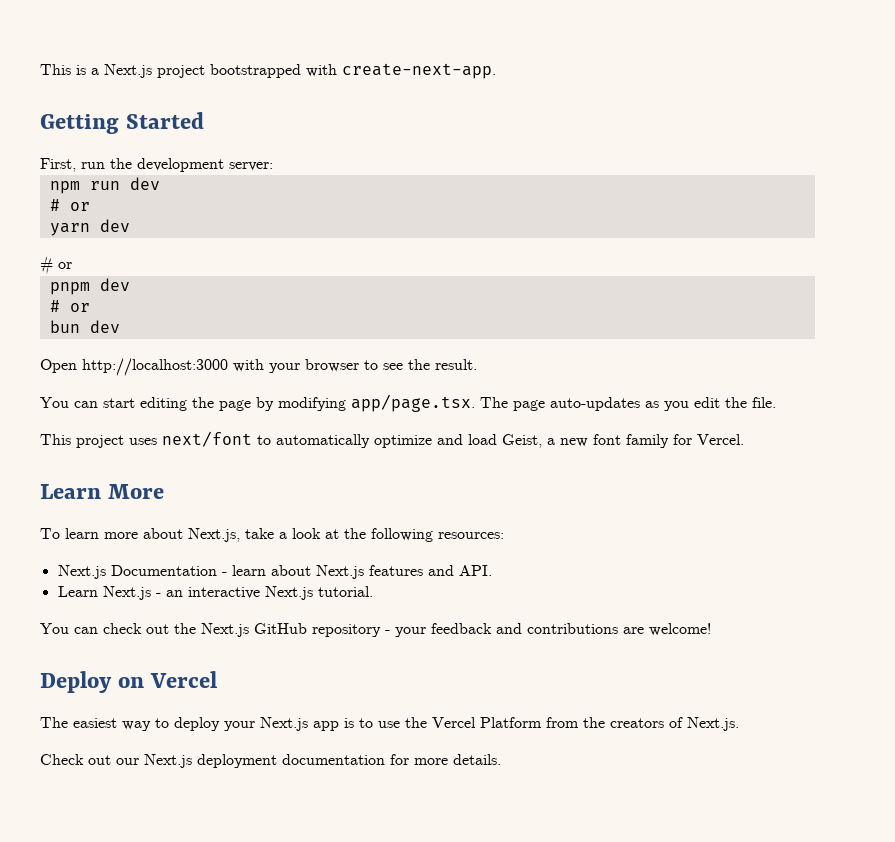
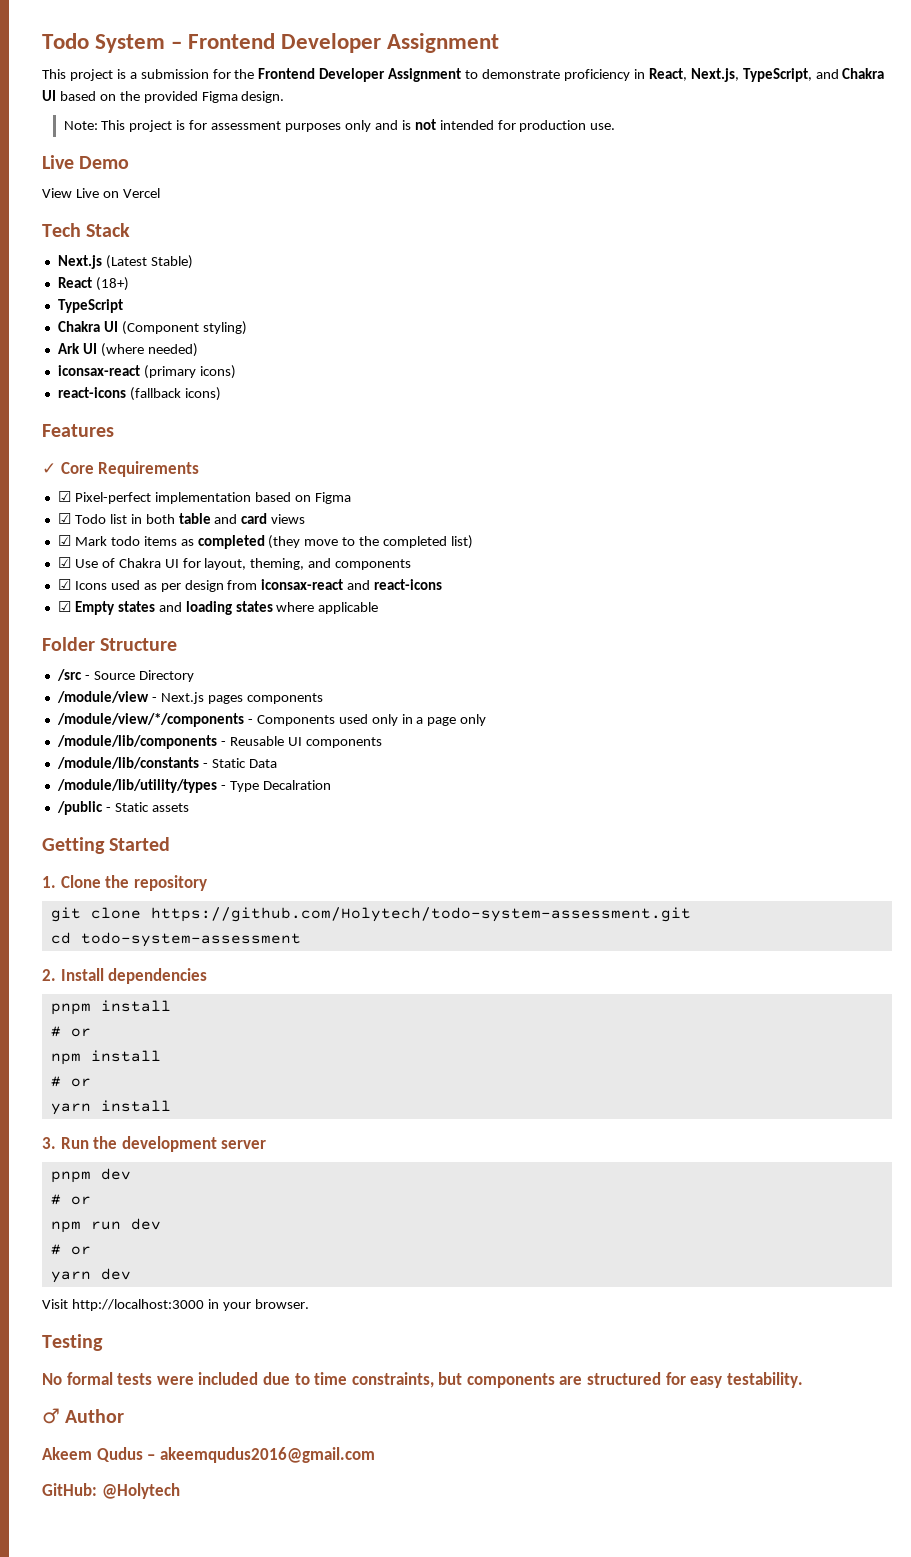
- This is a Next.js project bootstrapped with create-next-app.
+ Todo System – Frontend Developer Assignment
+ This project is a submission for the Frontend Developer Assignment to demonstrate proficiency in React, Next.js, TypeScript, and Chakra UI based on the provided Figma design.
+ Note: This project is for assessment purposes only and is not intended for production use.
+ Live Demo
+ View Live on Vercel
+ Tech Stack
+ Next.js (Latest Stable)
+ React (18+)
+ TypeScript
+ Chakra UI (Component styling)
+ Ark UI (where needed)
+ iconsax-react (primary icons)
+ react-icons (fallback icons)
+ Features
+ ✓ Core Requirements
+ ☑ Pixel-perfect implementation based on Figma
+ ☑ Todo list in both table and card views
+ ☑ Mark todo items as completed (they move to the completed list)
+ ☑ Use of Chakra UI for layout, theming, and components
+ ☑ Icons used as per design from iconsax-react and react-icons
+ ☑ Empty states and loading states where applicable
+ Folder Structure
+ /src - Source Directory
+ /module/view - Next.js pages components
+ /module/view/*/components - Components used only in a page only
+ /module/lib/components - Reusable UI components
+ /module/lib/constants - Static Data
+ /module/lib/utility/types - Type Decalration
+ /public - Static assets
  Getting Started
- First, run the development server:
+ 1. Clone the repository
+ git clone https://github.com/Holytech/todo-system-assessment.git
+ cd todo-system-assessment
+ 2. Install dependencies
+ pnpm install
+ # or
+ npm install
+ # or
+ yarn install
+ 3. Run the development server
+ pnpm dev
+ # or
  yarn dev
- # or
- pnpm dev
- # or
- bun dev
- Open http://localhost:3000 with your browser to see the result.
- You can start editing the page by modifying app/page.tsx. The page auto-updates as you edit the file.
- This project uses next/font to automatically optimize and load Geist, a new font family for Vercel.
- Learn More
- To learn more about Next.js, take a look at the following resources:
- Next.js Documentation - learn about Next.js features and API.
- Learn Next.js - an interactive Next.js tutorial.
- You can check out the Next.js GitHub repository - your feedback and contributions are welcome!
- Deploy on Vercel
- The easiest way to deploy your Next.js app is to use the Vercel Platform from the creators of Next.js.
- Check out our Next.js deployment documentation for more details.
+ Visit http://localhost:3000 in your browser.
+ Testing
+ No formal tests were included due to time constraints, but components are structured for easy testability.
+ ♂ Author
+ Akeem Qudus – akeemqudus2016@gmail.com
+ GitHub: @Holytech

